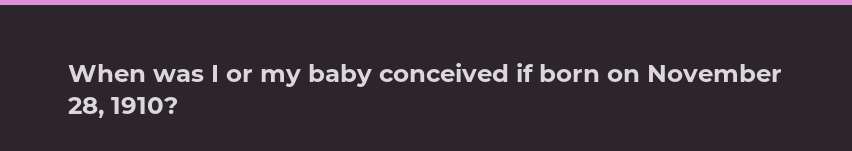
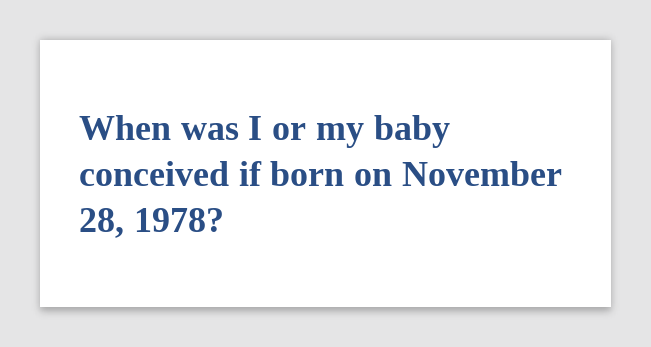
- When was I or my baby conceived if born on November 28, 1910?
+ When was I or my baby conceived if born on November 28, 1978?

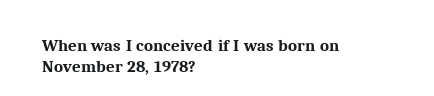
- When was I or my baby conceived if born on November 28, 1978?
+ When was I conceived if I was born on November 28, 1978?

